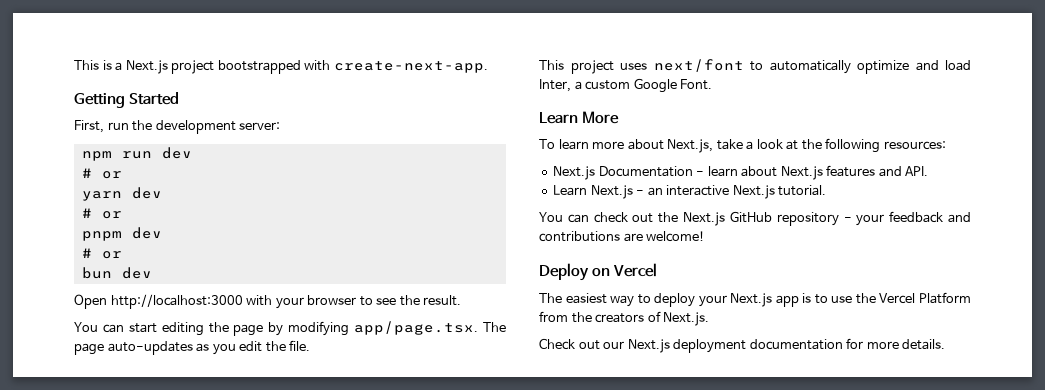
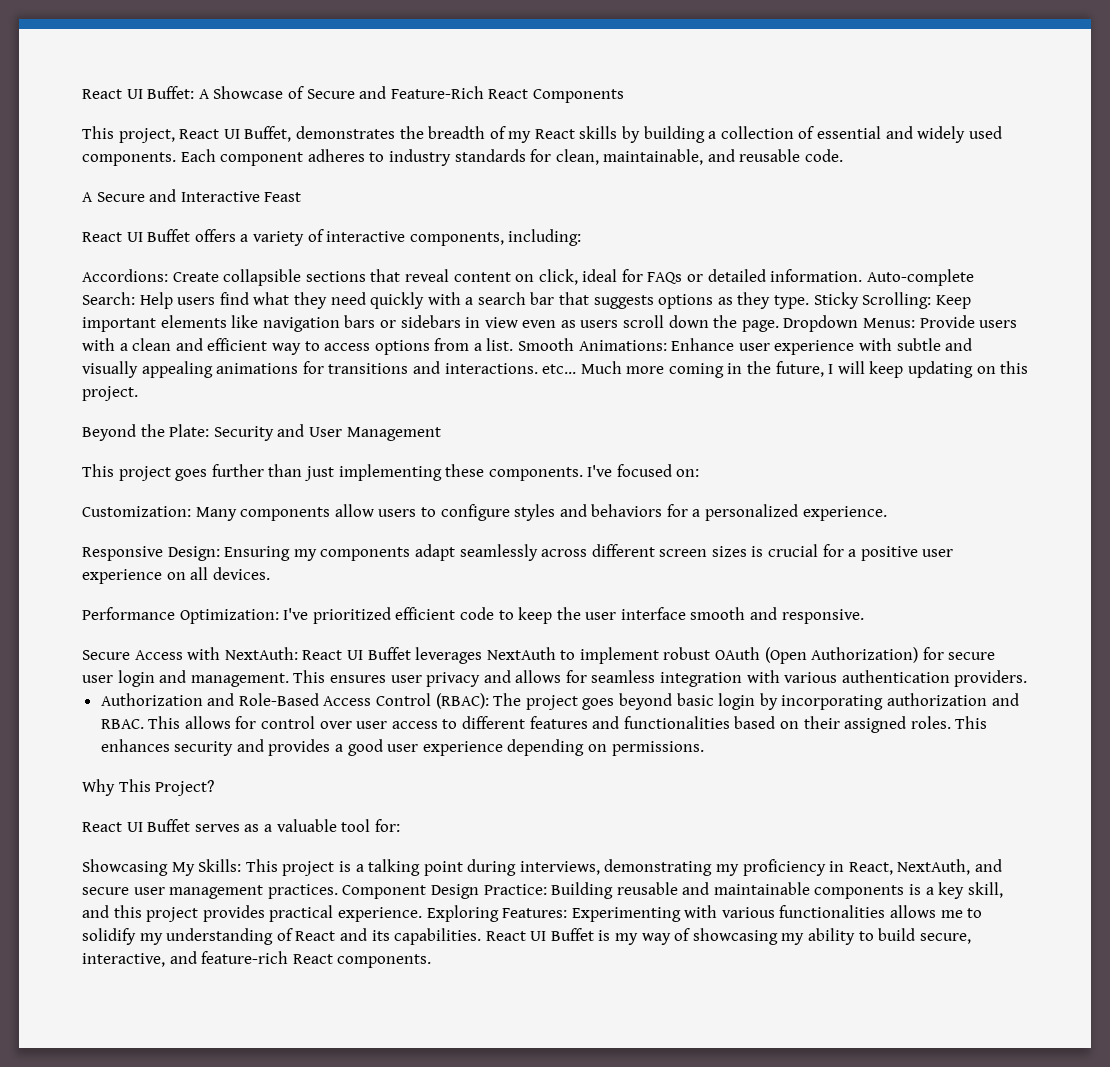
- This is a Next.js project bootstrapped with create-next-app.
- Getting Started
- First, run the development server:
- npm run dev
- # or
- yarn dev
- # or
- pnpm dev
- # or
- bun dev
- Open http://localhost:3000 with your browser to see the result.
- You can start editing the page by modifying app/page.tsx. The page auto-updates as you edit the file.
- This project uses next/font to automatically optimize and load Inter, a custom Google Font.
- Learn More
- To learn more about Next.js, take a look at the following resources:
- Next.js Documentation - learn about Next.js features and API.
- Learn Next.js - an interactive Next.js tutorial.
- You can check out the Next.js GitHub repository - your feedback and contributions are welcome!
- Deploy on Vercel
- The easiest way to deploy your Next.js app is to use the Vercel Platform from the creators of Next.js.
- Check out our Next.js deployment documentation for more details.
+ React UI Buffet: A Showcase of Secure and Feature-Rich React Components
+ This project, React UI Buffet, demonstrates the breadth of my React skills by building a collection of essential and widely used components. Each component adheres to industry standards for clean, maintainable, and reusable code.
+ A Secure and Interactive Feast
+ React UI Buffet offers a variety of interactive components, including:
+ Accordions: Create collapsible sections that reveal content on click, ideal for FAQs or detailed information. Auto-complete Search: Help users find what they need quickly with a search bar that suggests options as they type. Sticky Scrolling: Keep important elements like navigation bars or sidebars in view even as users scroll down the page. Dropdown Menus: Provide users with a clean and efficient way to access options from a list. Smooth Animations: Enhance user experience with subtle and visually appealing animations for transitions and interactions. etc... Much more coming in the future, I will keep updating on this project.
+ Beyond the Plate: Security and User Management
+ This project goes further than just implementing these components. I've focused on:
+ Customization: Many components allow users to configure styles and behaviors for a personalized experience.
+ Responsive Design: Ensuring my components adapt seamlessly across different screen sizes is crucial for a positive user experience on all devices.
+ Performance Optimization: I've prioritized efficient code to keep the user interface smooth and responsive.
+ Secure Access with NextAuth: React UI Buffet leverages NextAuth to implement robust OAuth (Open Authorization) for secure user login and management. This ensures user privacy and allows for seamless integration with various authentication providers.
+ Authorization and Role-Based Access Control (RBAC): The project goes beyond basic login by incorporating authorization and RBAC. This allows for control over user access to different features and functionalities based on their assigned roles. This enhances security and provides a good user experience depending on permissions.
+ Why This Project?
+ React UI Buffet serves as a valuable tool for:
+ Showcasing My Skills: This project is a talking point during interviews, demonstrating my proficiency in React, NextAuth, and secure user management practices. Component Design Practice: Building reusable and maintainable components is a key skill, and this project provides practical experience. Exploring Features: Experimenting with various functionalities allows me to solidify my understanding of React and its capabilities. React UI Buffet is my way of showcasing my ability to build secure, interactive, and feature-rich React components.

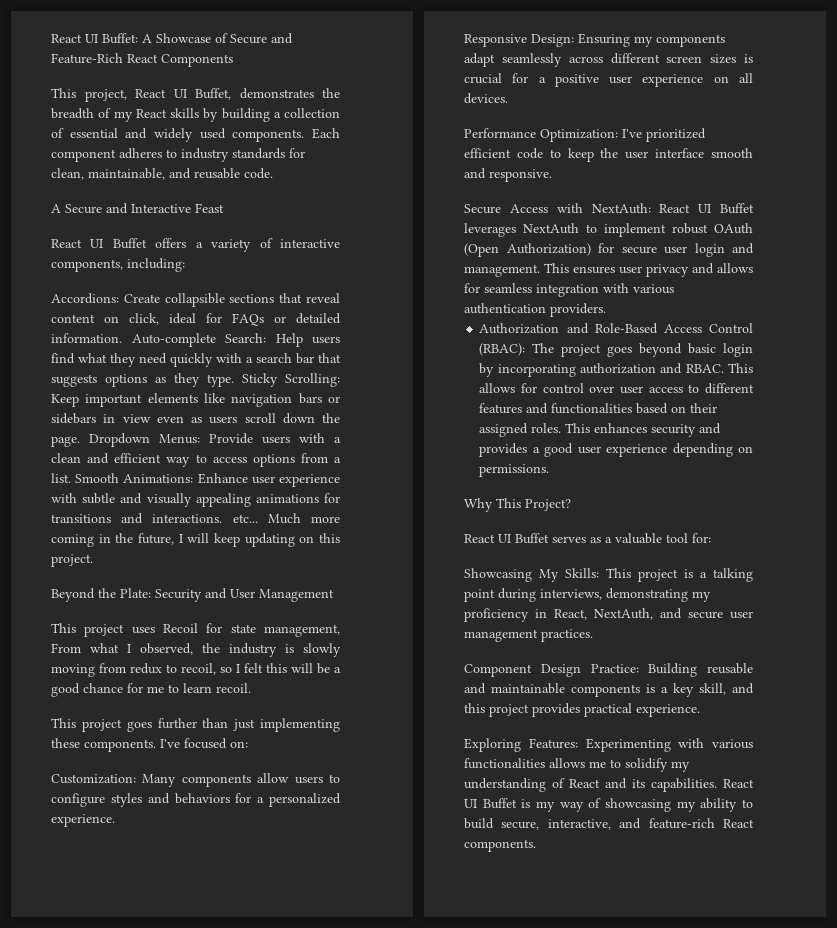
+ This project uses Recoil for state management, From what I observed, the industry is slowly moving from redux to recoil, so I felt this will be a good chance for me to learn recoil.
- Showcasing My Skills: This project is a talking point during interviews, demonstrating my proficiency in React, NextAuth, and secure user management practices. Component Design Practice: Building reusable and maintainable components is a key skill, and this project provides practical experience. Exploring Features: Experimenting with various functionalities allows me to solidify my understanding of React and its capabilities.
+ Showcasing My Skills: This project is a talking point during interviews, demonstrating my proficiency in React, NextAuth, and secure user management practices.
+ Component Design Practice: Building reusable and maintainable components is a key skill, and this project provides practical experience.
+ Exploring Features: Experimenting with various functionalities allows me to solidify my understanding of React and its capabilities.

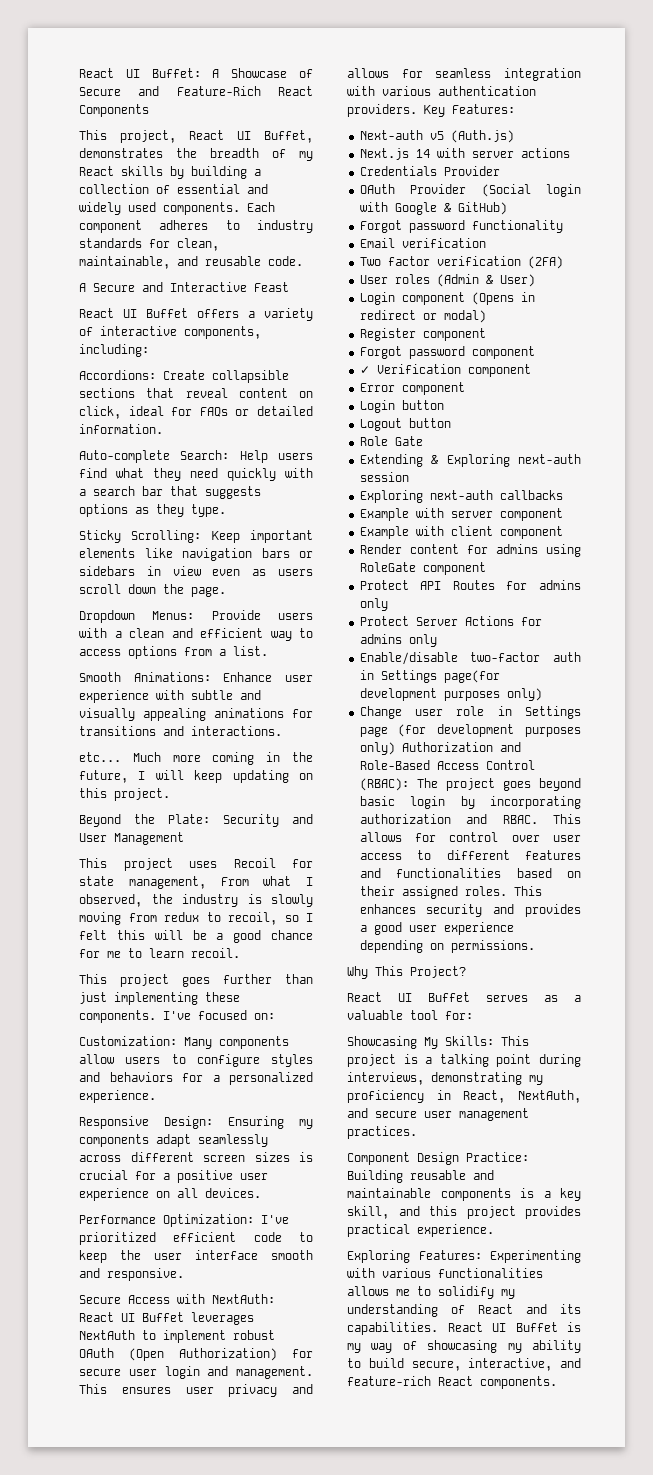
- Create collapsible sections that reveal content on click, ideal for FAQs or detailed information. Auto-complete Search:
+ Create collapsible sections that reveal content on click, ideal for FAQs or detailed information.
+ Auto-complete Search:
- Help users find what they need quickly with a search bar that suggests options as they type. Sticky Scrolling:
+ Help users find what they need quickly with a search bar that suggests options as they type.
+ Sticky Scrolling:
- Keep important elements like navigation bars or sidebars in view even as users scroll down the page. Dropdown Menus:
+ Keep important elements like navigation bars or sidebars in view even as users scroll down the page.
+ Dropdown Menus:
- Provide users with a clean and efficient way to access options from a list. Smooth Animations:
+ Provide users with a clean and efficient way to access options from a list.
+ Smooth Animations:
- Enhance user experience with subtle and visually appealing animations for transitions and interactions. etc...
+ Enhance user experience with subtle and visually appealing animations for transitions and interactions.
+ etc...
- This ensures user privacy and allows for seamless integration with various authentication providers.
- Authorization and Role-Based Access Control (RBAC): The project goes beyond basic login by incorporating authorization and RBAC.
+ This ensures user privacy and allows for seamless integration with various authentication providers. Key Features:
+ Next-auth v5 (Auth.js)
+ Next.js 14 with server actions
+ Credentials Provider
+ OAuth Provider (Social login with Google & GitHub)
+ Forgot password functionality
+ Email verification
+ Two factor verification (2FA)
+ User roles (Admin & User)
+ Login component (Opens in redirect or modal)
+ Register component
+ Forgot password component
+ ✓ Verification component
+ Error component
+ Login button
+ Logout button
+ Role Gate
+ Extending & Exploring next-auth session
+ Exploring next-auth callbacks
+ Example with server component
+ Example with client component
+ Render content for admins using RoleGate component
+ Protect API Routes for admins only
+ Protect Server Actions for admins only
+ Enable/disable two-factor auth in Settings page(for development purposes only)
+ Change user role in Settings page (for development purposes only) Authorization and Role-Based Access Control (RBAC): The project goes beyond basic login by incorporating authorization and RBAC.

